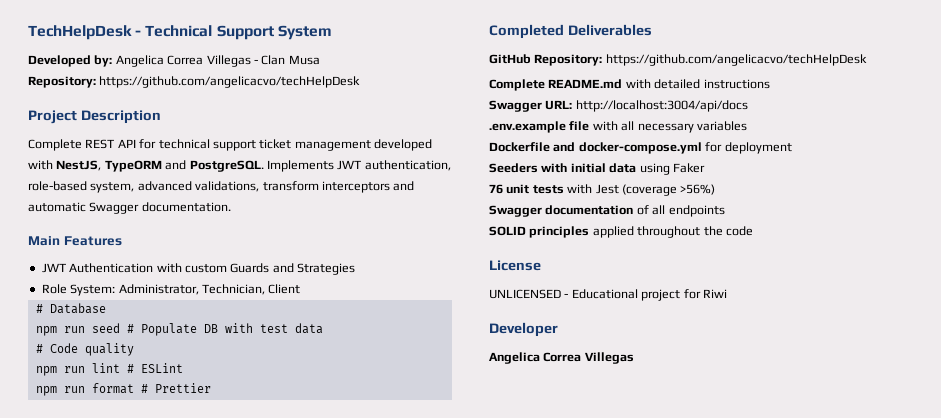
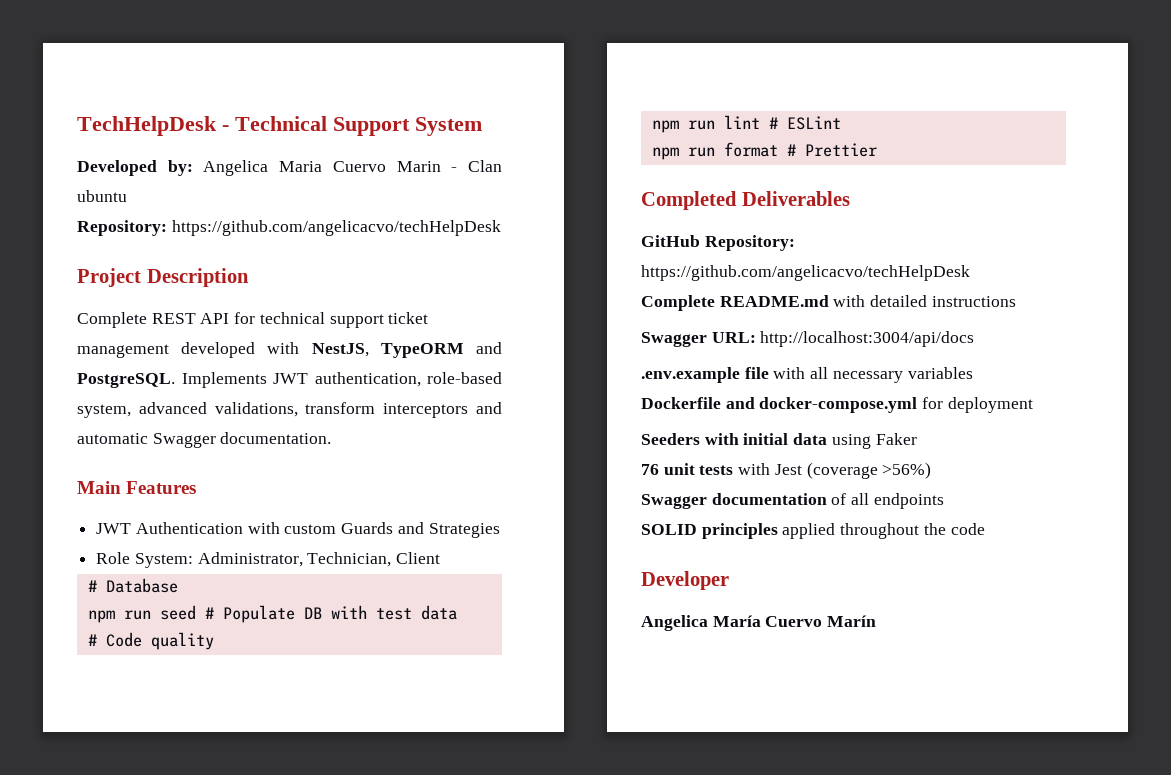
- Developed by: Angelica Correa Villegas - Clan Musa
+ Developed by: Angelica Maria Cuervo Marin - Clan ubuntu
- License
- UNLICENSED - Educational project for Riwi
  Developer
- Angelica Correa Villegas
+ Angelica María Cuervo Marín

